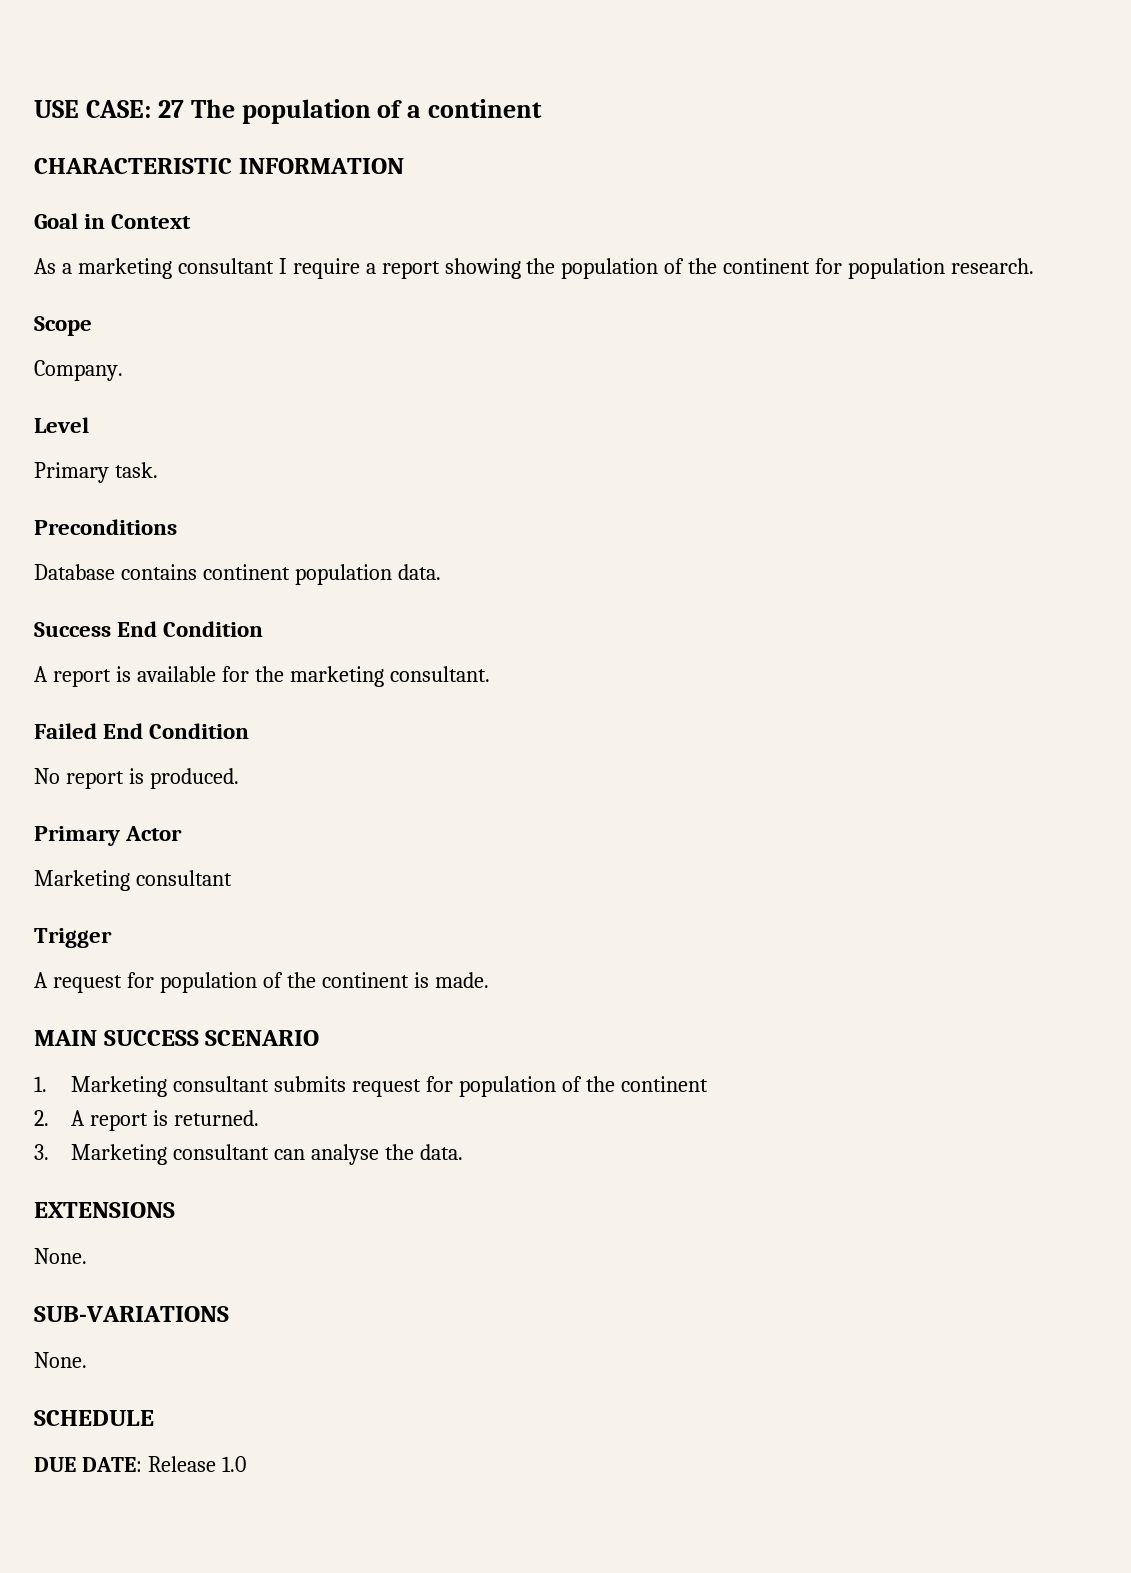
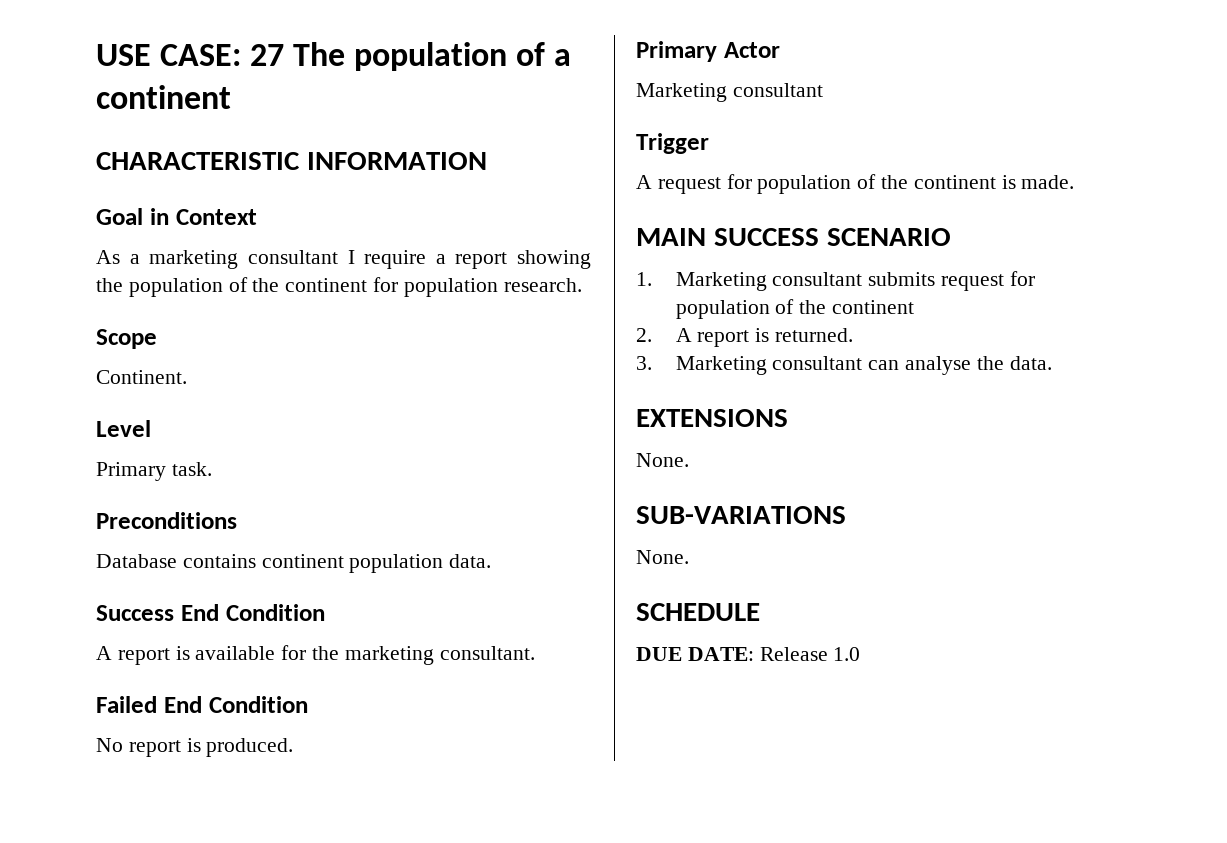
- Company.
+ Continent.

